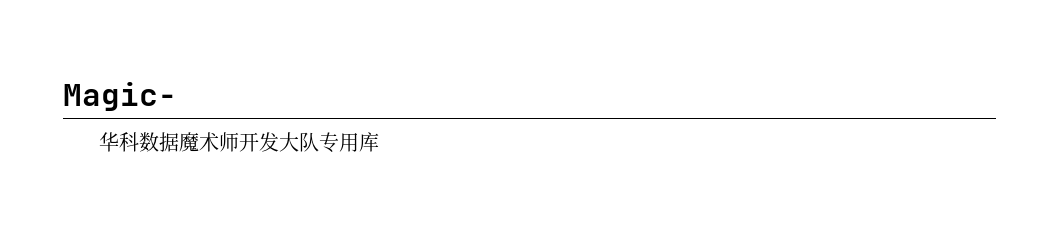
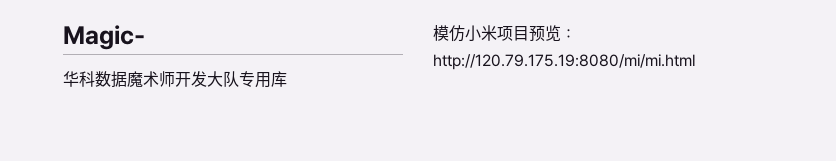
+ 模仿小米项目预览：http://120.79.175.19:8080/mi/mi.html

